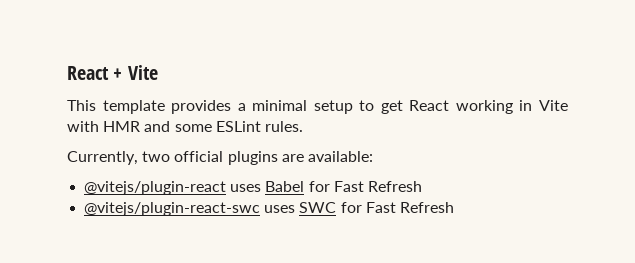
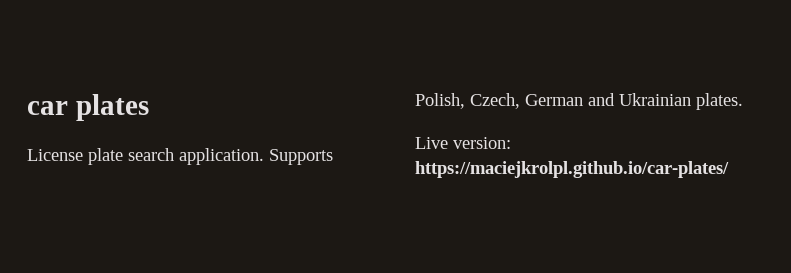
- React + Vite
- This template provides a minimal setup to get React working in Vite with HMR and some ESLint rules.
- Currently, two official plugins are available:
- @vitejs/plugin-react uses Babel for Fast Refresh
- @vitejs/plugin-react-swc uses SWC for Fast Refresh
+ car plates
+ License plate search application. Supports Polish, Czech, German and Ukrainian plates.
+ Live version: https://maciejkrolpl.github.io/car-plates/

